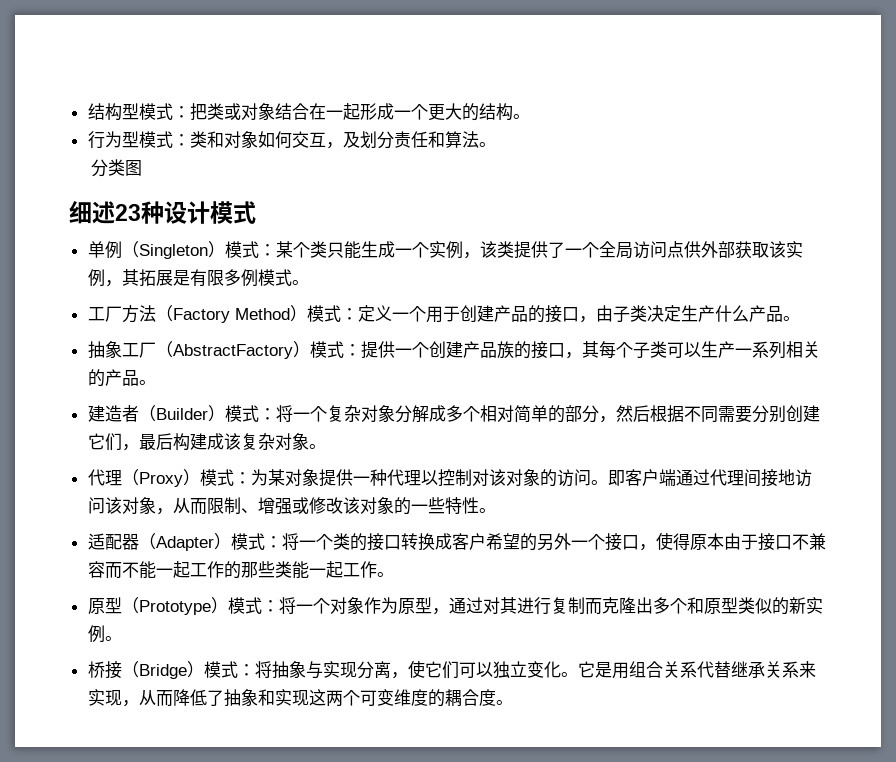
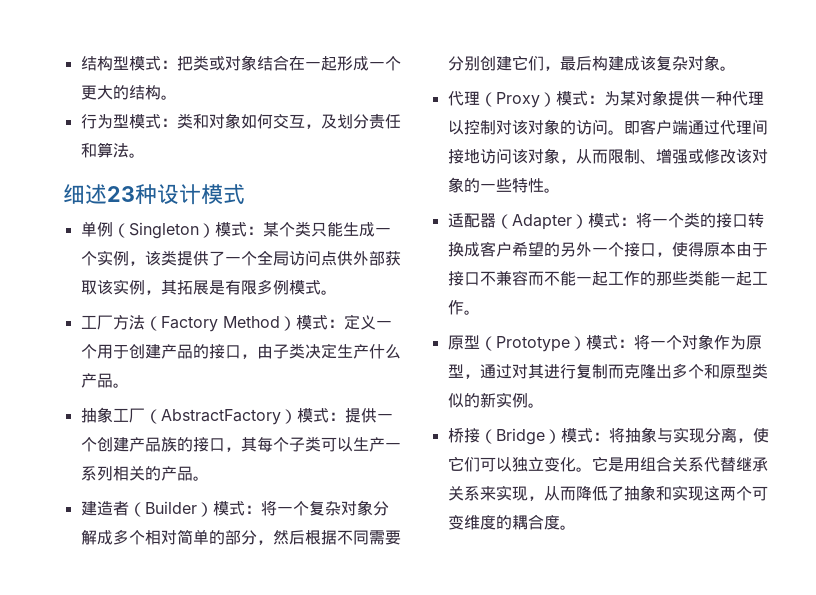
- 分类图

